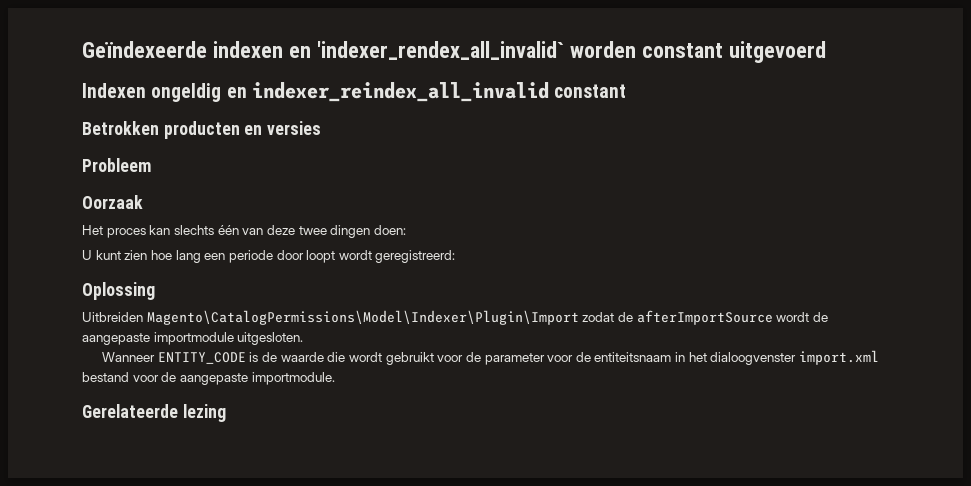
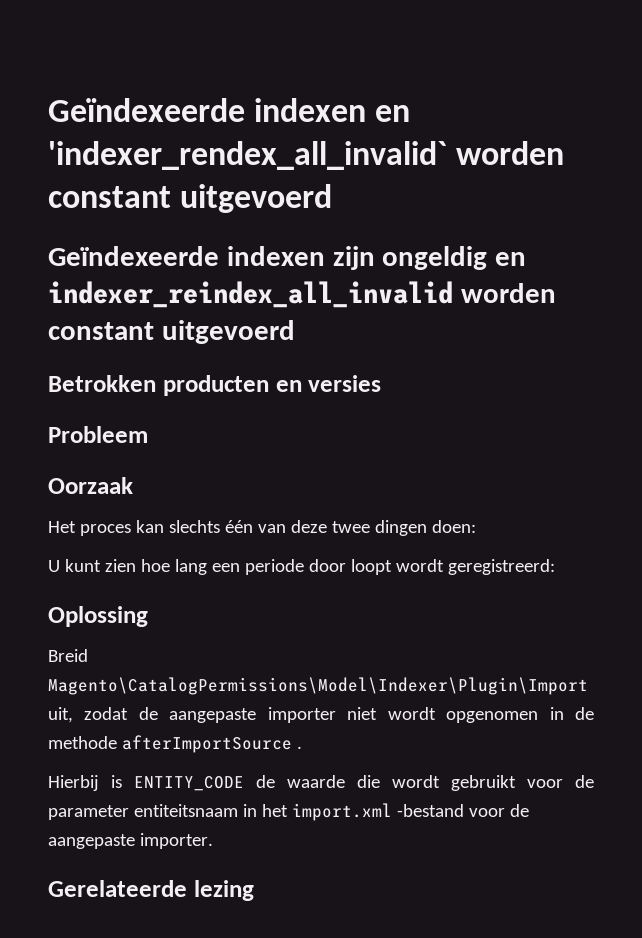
- Indexen ongeldig en indexer_reindex_all_invalid constant
+ Geïndexeerde indexen zijn ongeldig en indexer_reindex_all_invalid worden constant uitgevoerd
- Uitbreiden Magento\CatalogPermissions\Model\Indexer\Plugin\Import zodat de afterImportSource wordt de aangepaste importmodule uitgesloten.
- Wanneer ENTITY_CODE is de waarde die wordt gebruikt voor de parameter voor de entiteitsnaam in het dialoogvenster import.xml bestand voor de aangepaste importmodule.
+ Breid Magento\CatalogPermissions\Model\Indexer\Plugin\Import uit, zodat de aangepaste importer niet wordt opgenomen in de methode afterImportSource .
+ Hierbij is ENTITY_CODE de waarde die wordt gebruikt voor de parameter entiteitsnaam in het import.xml -bestand voor de aangepaste importer.

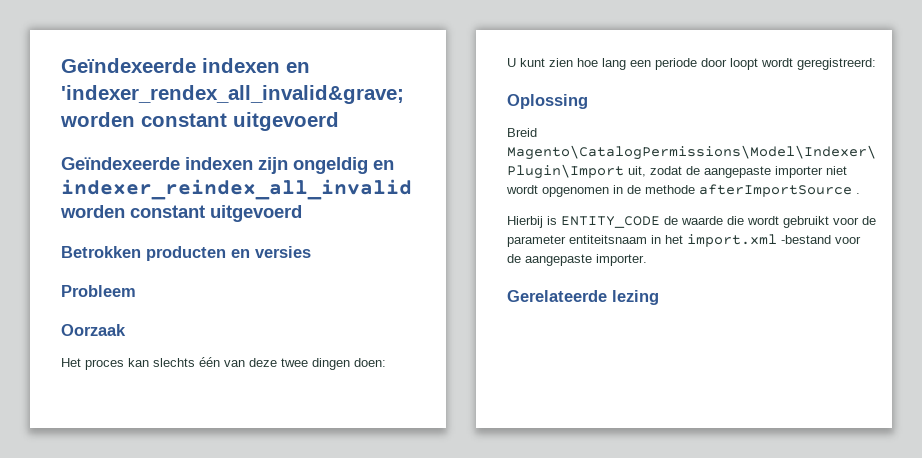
- Geïndexeerde indexen en 'indexer_rendex_all_invalid` worden constant uitgevoerd
+ Geïndexeerde indexen en 'indexer_rendex_all_invalid&grave; worden constant uitgevoerd

